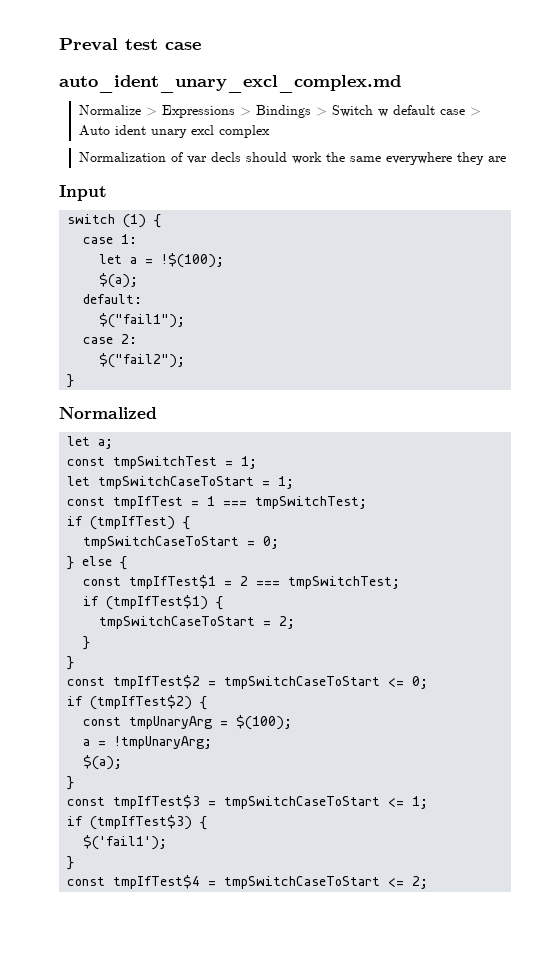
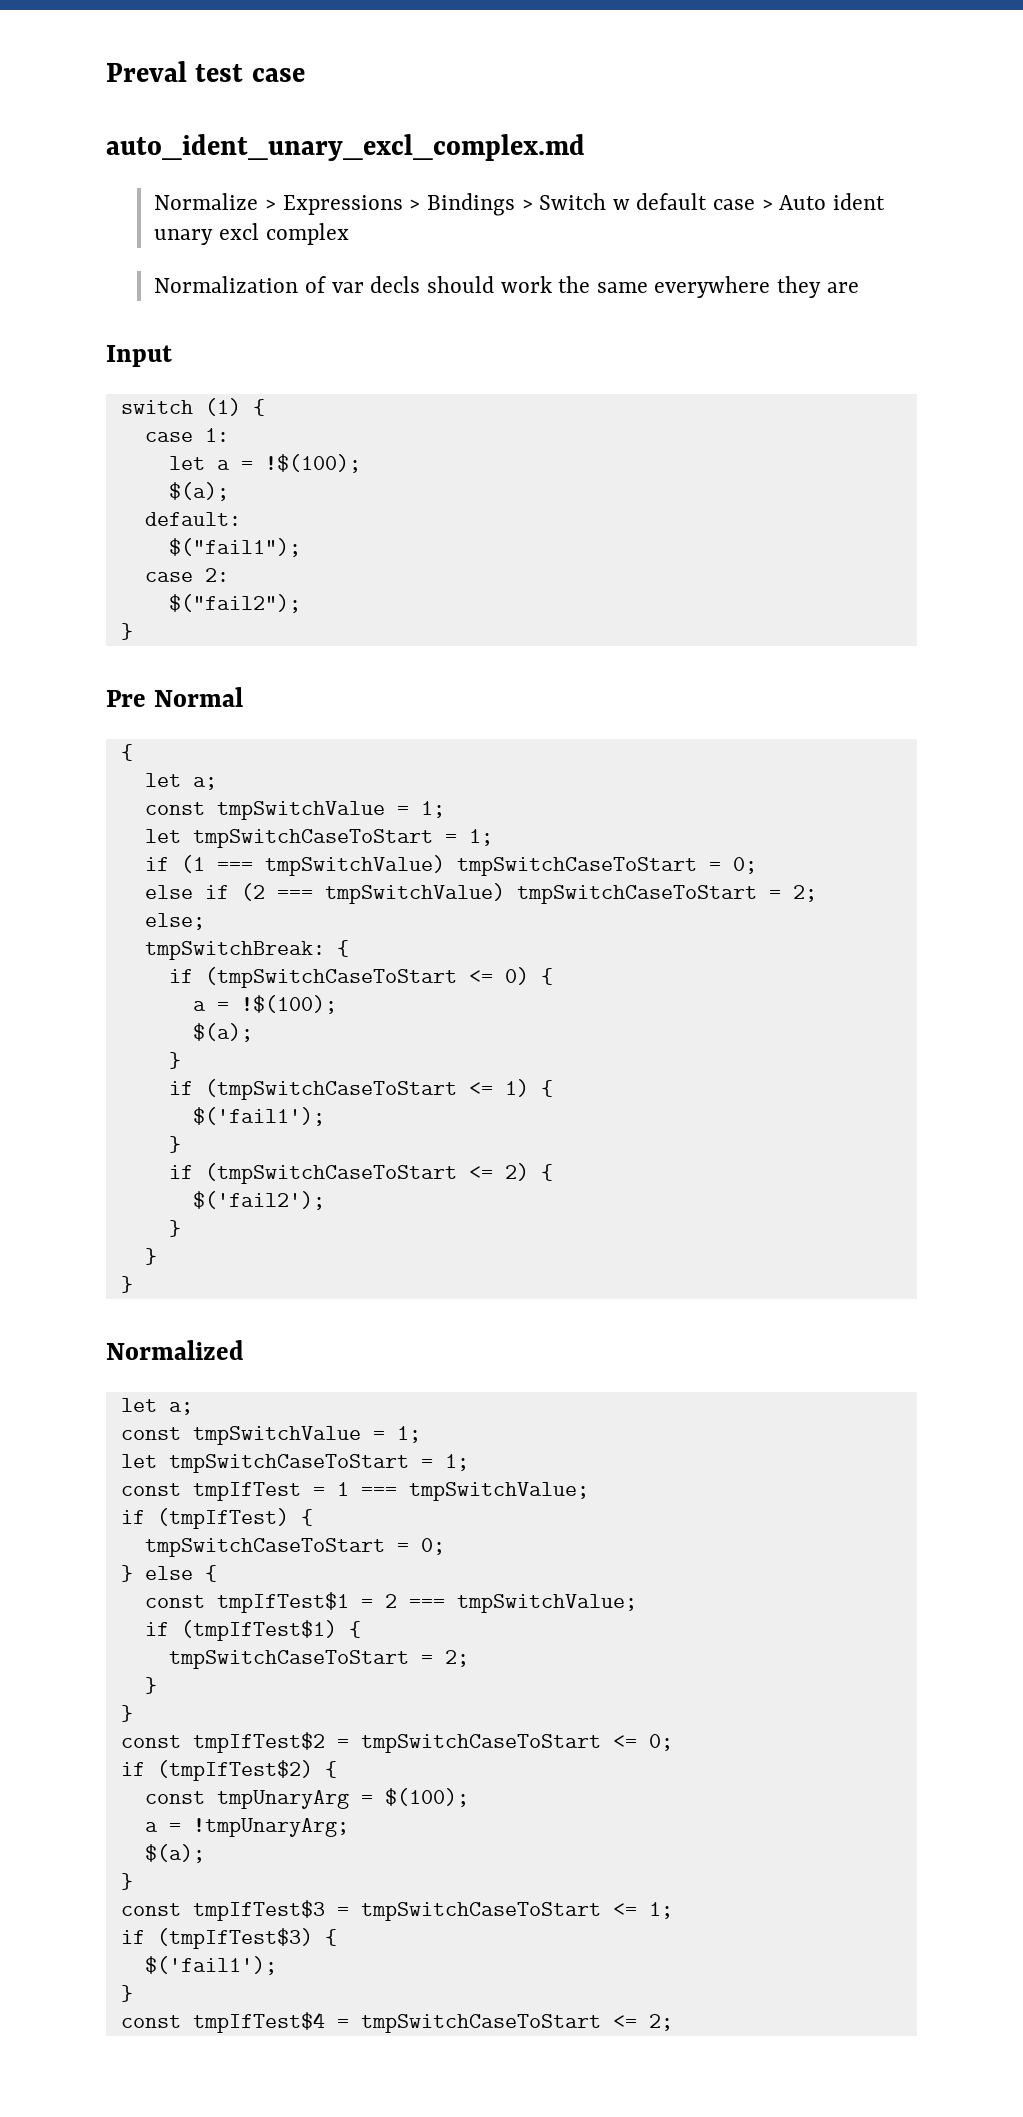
+ Pre Normal
+ {
+ let a;
+ const tmpSwitchValue = 1;
+ let tmpSwitchCaseToStart = 1;
+ if (1 === tmpSwitchValue) tmpSwitchCaseToStart = 0;
+ else if (2 === tmpSwitchValue) tmpSwitchCaseToStart = 2;
+ else;
+ tmpSwitchBreak: {
+ if (tmpSwitchCaseToStart <= 0) {
+ a = !$(100);
+ $(a);
+ }
+ if (tmpSwitchCaseToStart <= 1) {
+ $('fail1');
+ }
+ if (tmpSwitchCaseToStart <= 2) {
+ $('fail2');
+ }
+ }
+ }
  Normalized
  let a;
- const tmpSwitchTest = 1;
+ const tmpSwitchValue = 1;
- const tmpIfTest = 1 === tmpSwitchTest;
+ const tmpIfTest = 1 === tmpSwitchValue;
- const tmpIfTest$1 = 2 === tmpSwitchTest;
+ const tmpIfTest$1 = 2 === tmpSwitchValue;

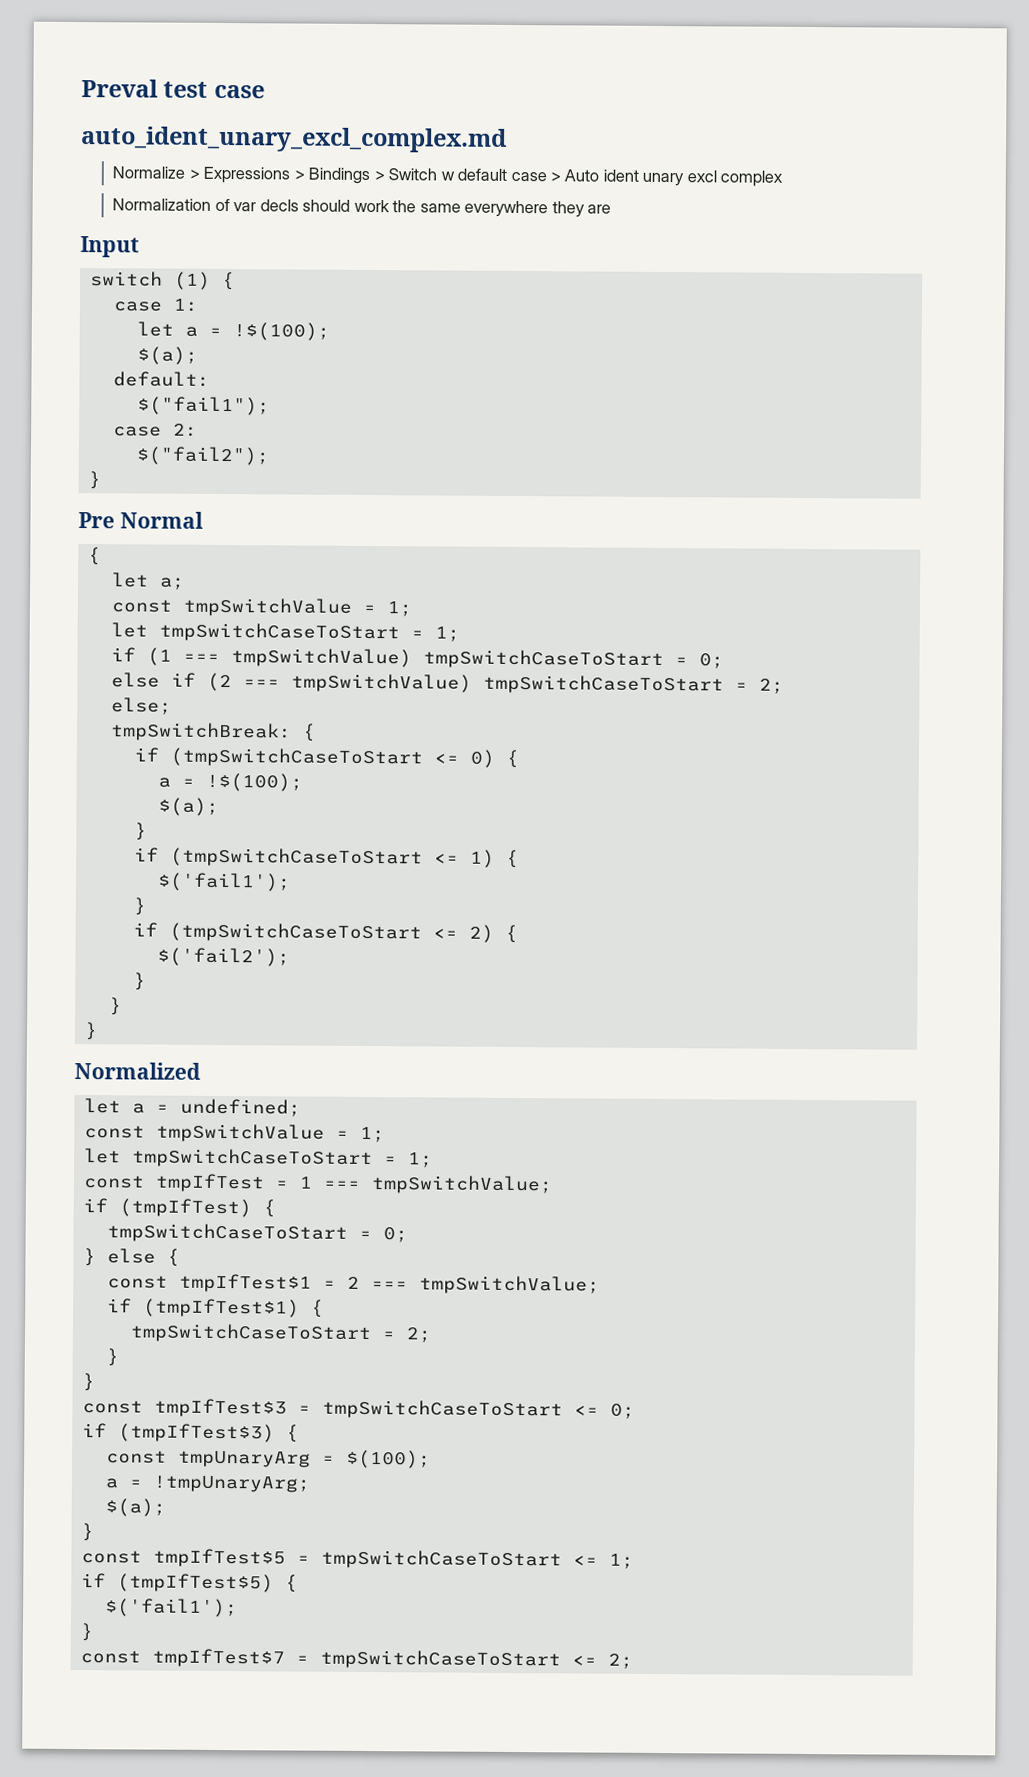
  Normalized
- let a;
+ let a = undefined;
- const tmpIfTest$2 = tmpSwitchCaseToStart <= 0;
+ const tmpIfTest$3 = tmpSwitchCaseToStart <= 0;
- if (tmpIfTest$2) {
+ if (tmpIfTest$3) {
- const tmpIfTest$3 = tmpSwitchCaseToStart <= 1;
+ const tmpIfTest$5 = tmpSwitchCaseToStart <= 1;
- if (tmpIfTest$3) {
+ if (tmpIfTest$5) {
- const tmpIfTest$4 = tmpSwitchCaseToStart <= 2;
+ const tmpIfTest$7 = tmpSwitchCaseToStart <= 2;

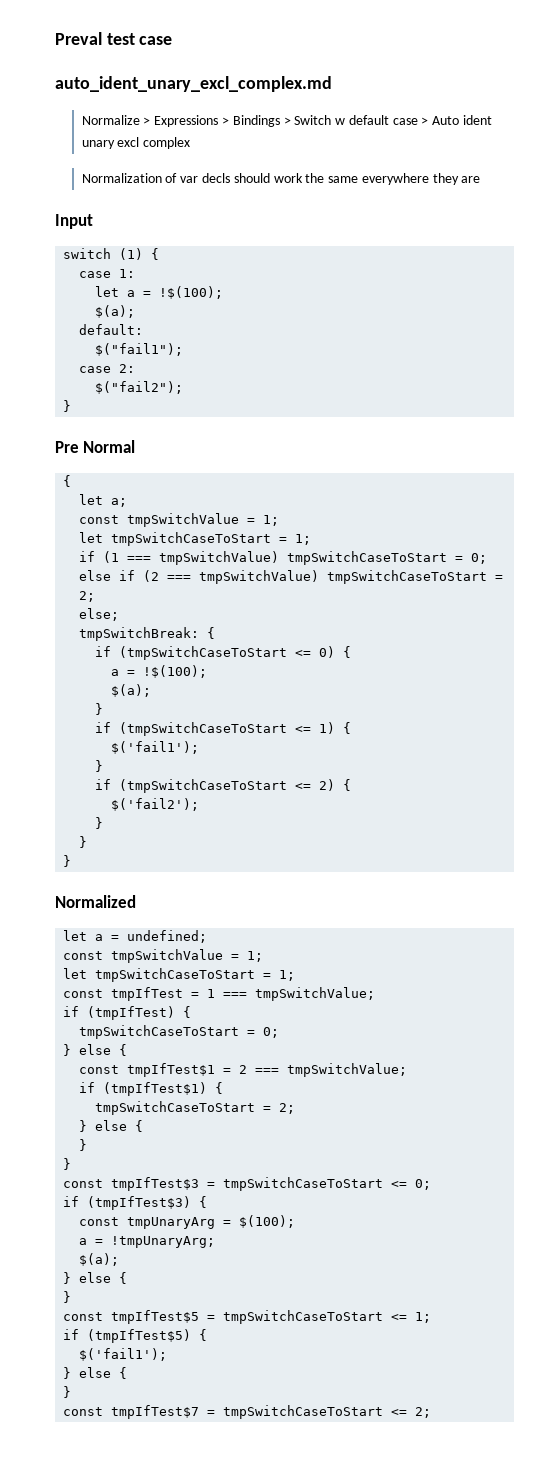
  if (tmpIfTest$1) {
  tmpSwitchCaseToStart = 2;
+ } else {
  a = !tmpUnaryArg;
  $(a);
+ } else {
  if (tmpIfTest$5) {
  $('fail1');
+ } else {

